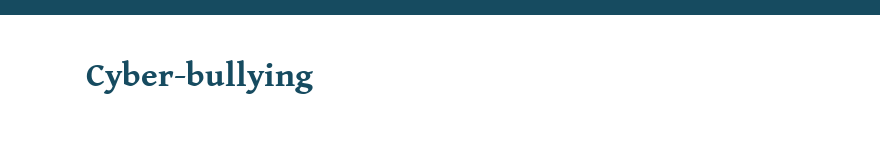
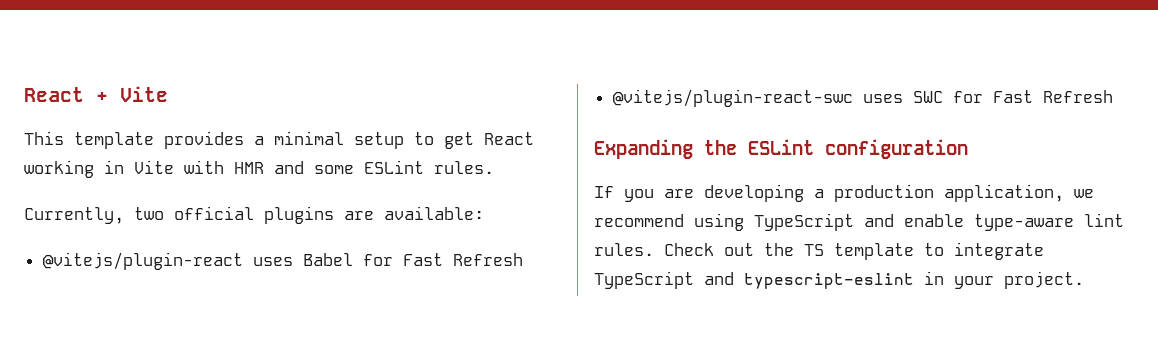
- Cyber-bullying
+ React + Vite
+ This template provides a minimal setup to get React working in Vite with HMR and some ESLint rules.
+ Currently, two official plugins are available:
+ @vitejs/plugin-react uses Babel for Fast Refresh
+ @vitejs/plugin-react-swc uses SWC for Fast Refresh
+ Expanding the ESLint configuration
+ If you are developing a production application, we recommend using TypeScript and enable type-aware lint rules. Check out the TS template to integrate TypeScript and typescript-eslint in your project.

